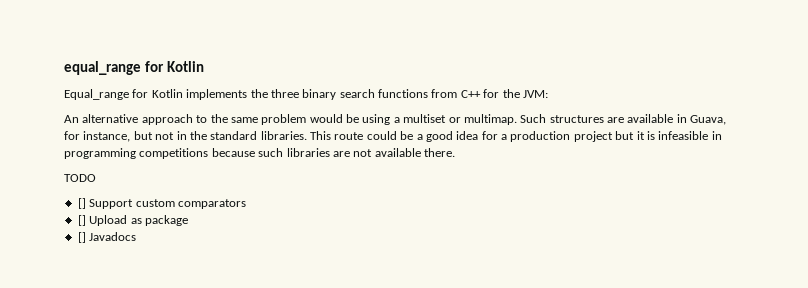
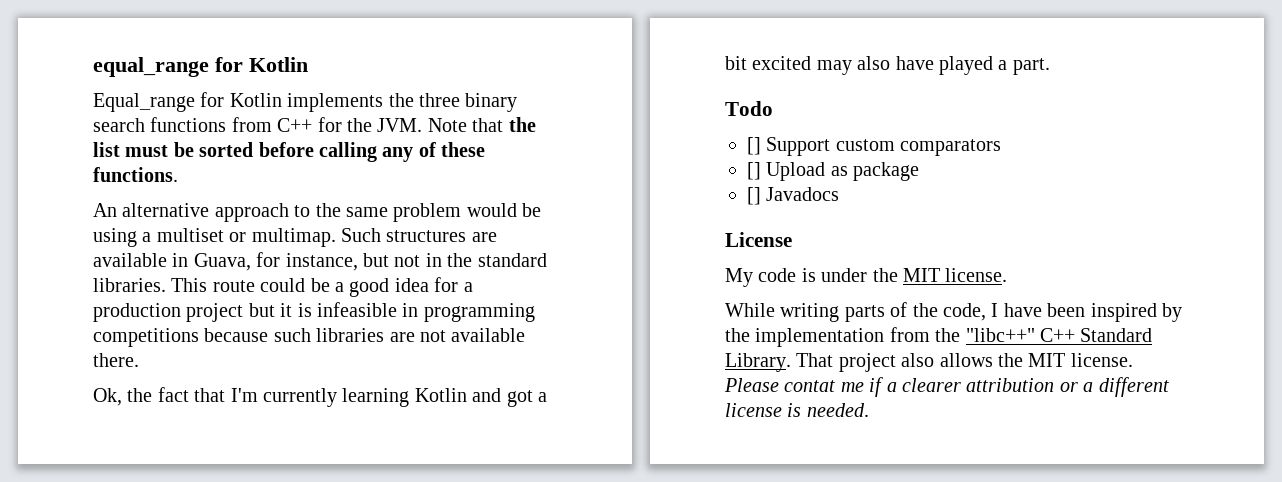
- Equal_range for Kotlin implements the three binary search functions from C++ for the JVM:
+ Equal_range for Kotlin implements the three binary search functions from C++ for the JVM. Note that the list must be sorted before calling any of these functions.
- TODO
+ Ok, the fact that I'm currently learning Kotlin and got a bit excited may also have played a part.
+ Todo
+ License
+ My code is under the MIT license.
+ While writing parts of the code, I have been inspired by the implementation from the "libc++" C++ Standard Library. That project also allows the MIT license. Please contat me if a clearer attribution or a different license is needed.

